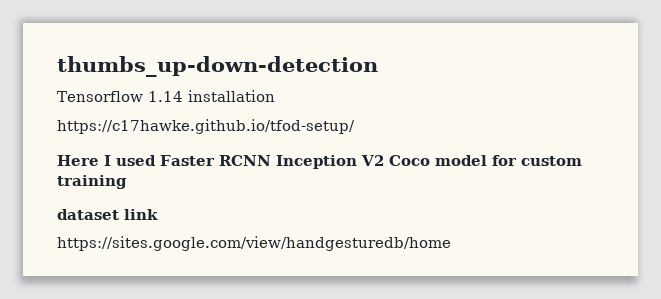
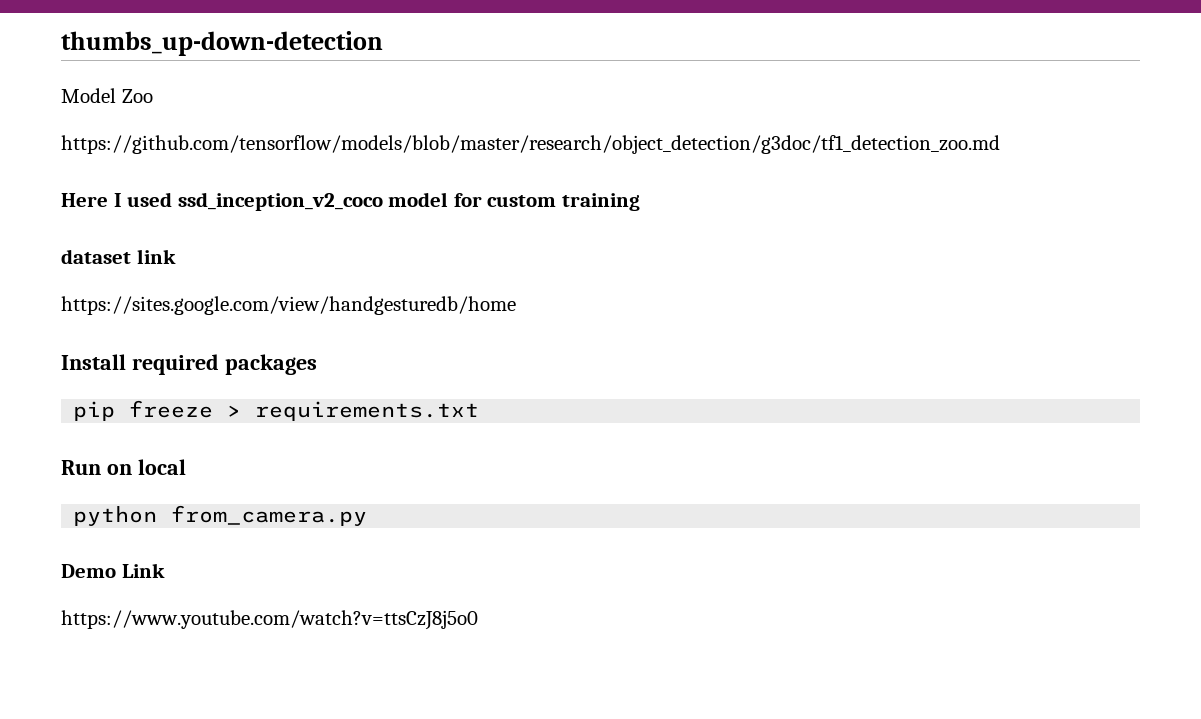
- Tensorflow 1.14 installation
- https://c17hawke.github.io/tfod-setup/
+ Model Zoo
+ https://github.com/tensorflow/models/blob/master/research/object_detection/g3doc/tf1_detection_zoo.md
- Here I used Faster RCNN Inception V2 Coco model for custom training
+ Here I used ssd_inception_v2_coco model for custom training
+ Install required packages
+ pip freeze > requirements.txt
+ Run on local
+ python from_camera.py
+ Demo Link
+ https://www.youtube.com/watch?v=ttsCzJ8j5o0

